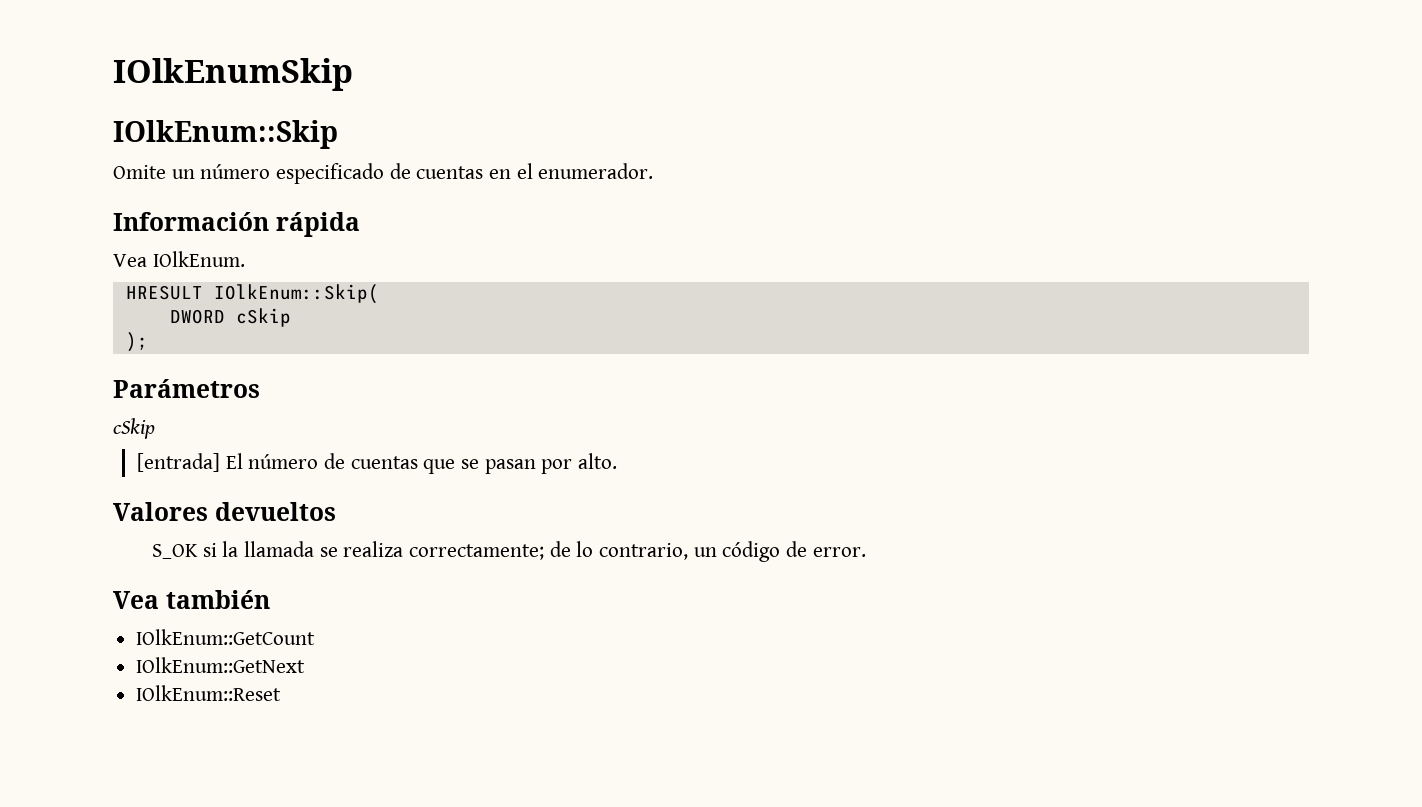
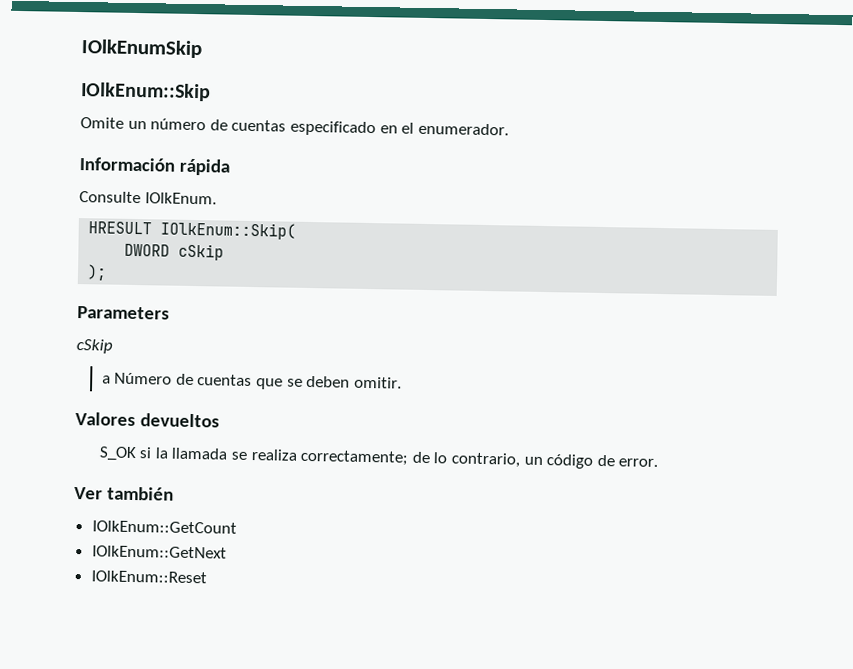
- Omite un número especificado de cuentas en el enumerador.
+ Omite un número de cuentas especificado en el enumerador.
- Vea IOlkEnum.
+ Consulte IOlkEnum.
- Parámetros
+ Parameters
  cSkip
- [entrada] El número de cuentas que se pasan por alto.
+ a Número de cuentas que se deben omitir.
- Vea también
+ Ver también

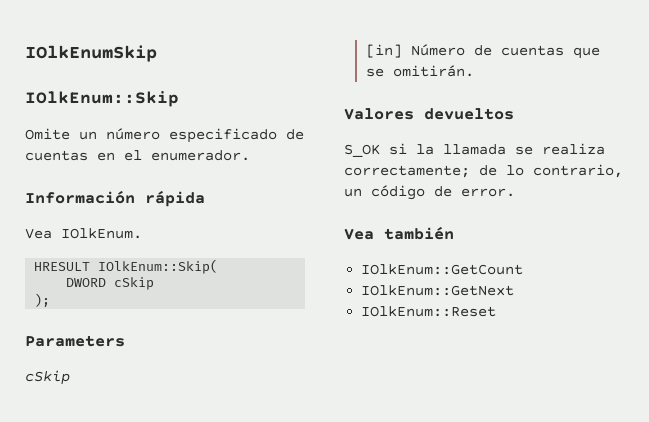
- Omite un número de cuentas especificado en el enumerador.
+ Omite un número especificado de cuentas en el enumerador.
- Consulte IOlkEnum.
+ Vea IOlkEnum.
- a Número de cuentas que se deben omitir.
+ [in] Número de cuentas que se omitirán.
- Ver también
+ Vea también

